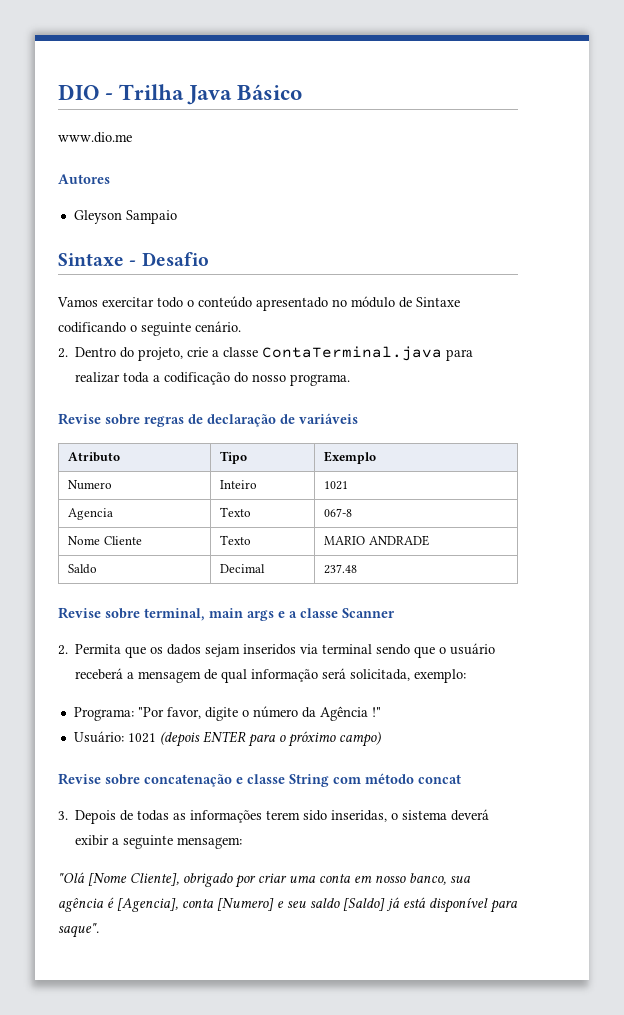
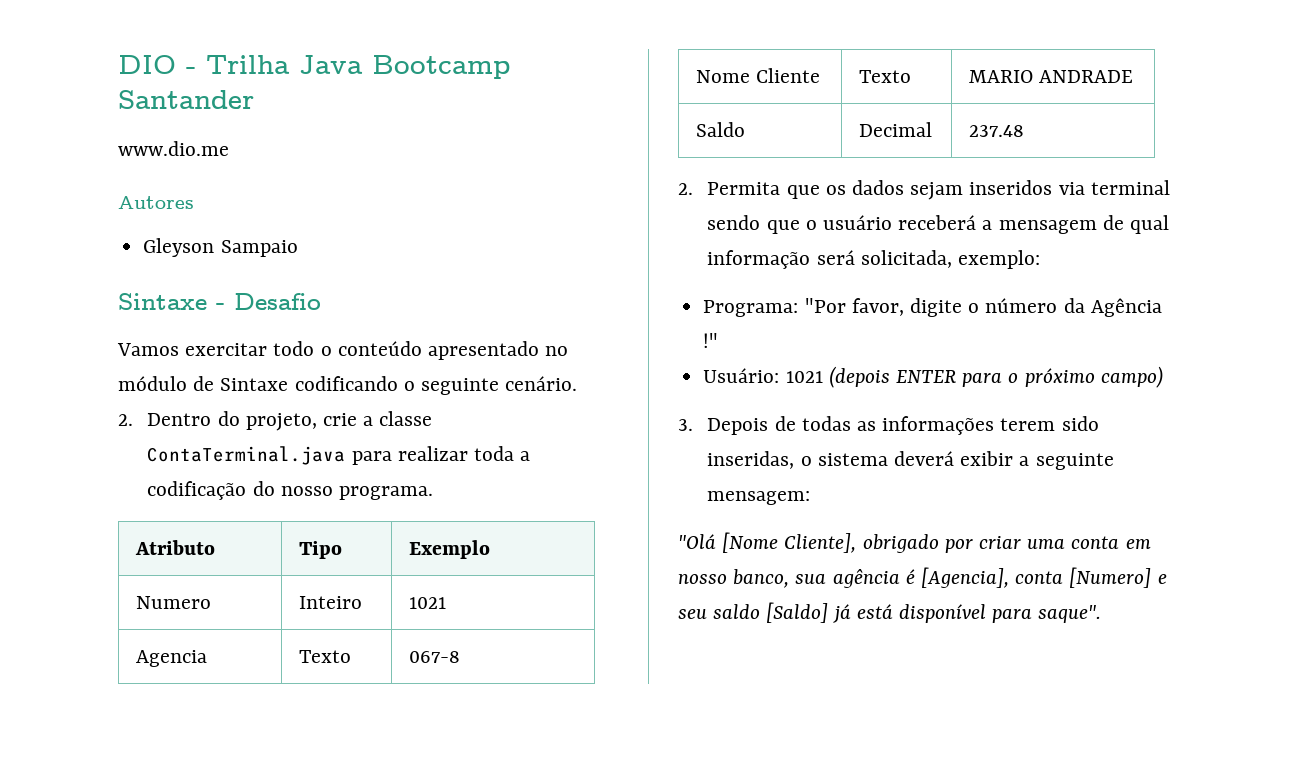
- DIO - Trilha Java Básico
+ DIO - Trilha Java Bootcamp Santander
- Revise sobre regras de declaração de variáveis
- Revise sobre terminal, main args e a classe Scanner
- Revise sobre concatenação e classe String com método concat

